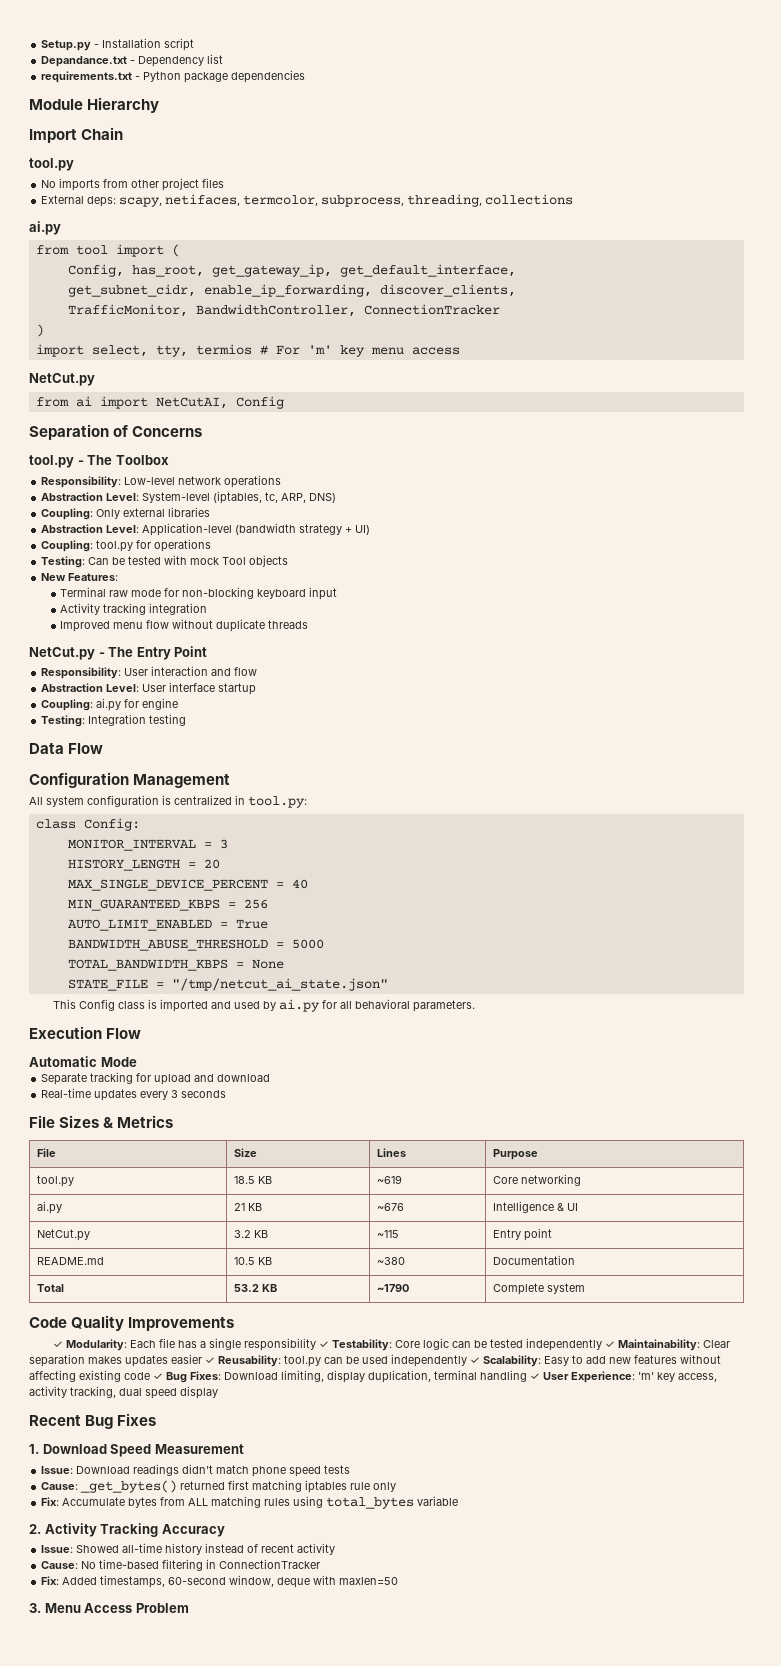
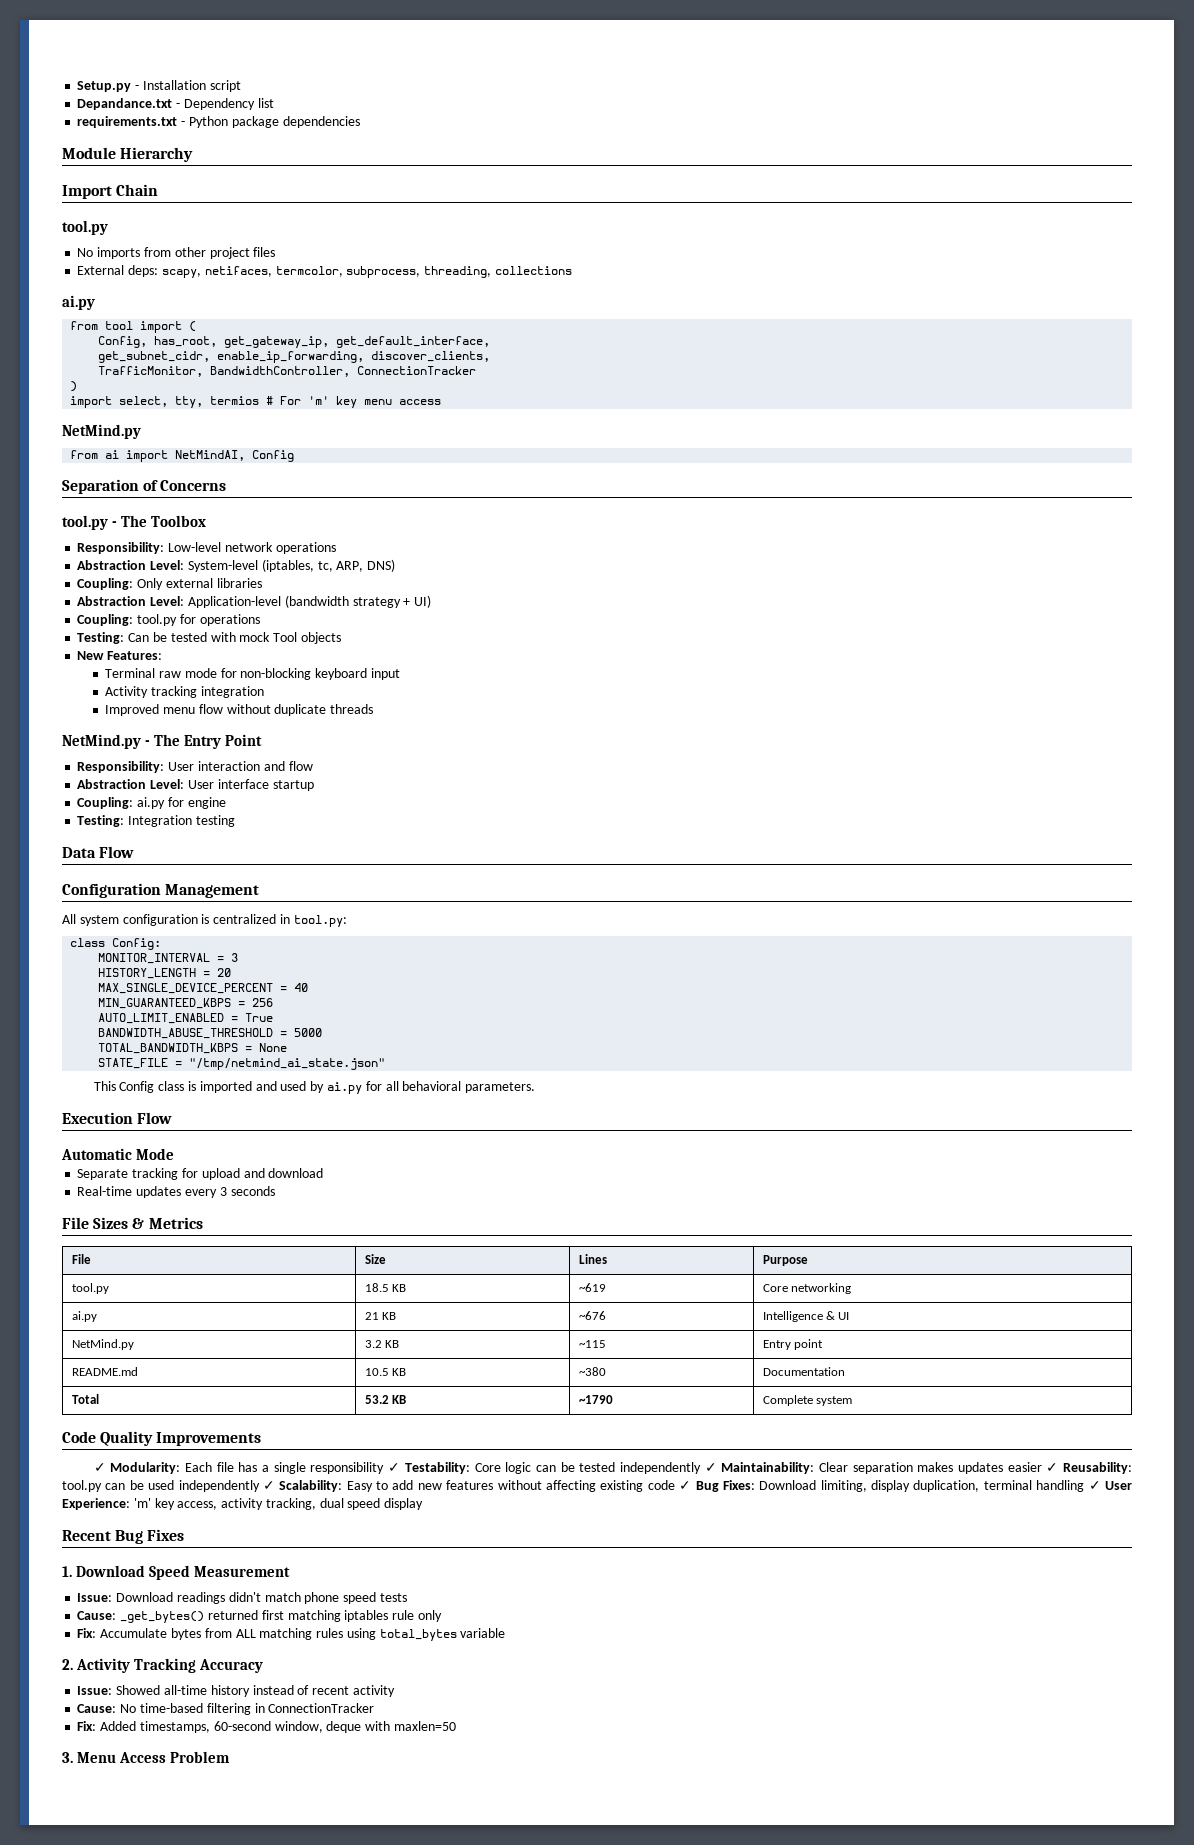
  import select, tty, termios # For 'm' key menu access
- NetCut.py
+ NetMind.py
- from ai import NetCutAI, Config
+ from ai import NetMindAI, Config
- NetCut.py - The Entry Point
+ NetMind.py - The Entry Point
- STATE_FILE = "/tmp/netcut_ai_state.json"
+ STATE_FILE = "/tmp/netmind_ai_state.json"
- NetCut.py | 3.2 KB | ~115 | Entry point
+ NetMind.py | 3.2 KB | ~115 | Entry point

